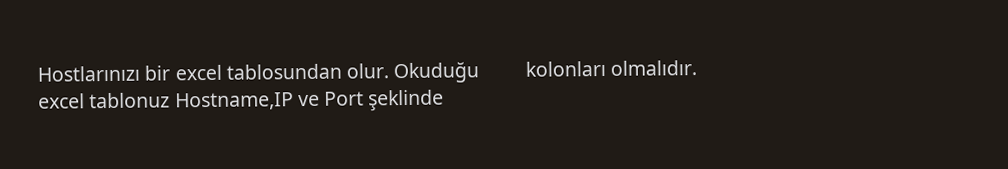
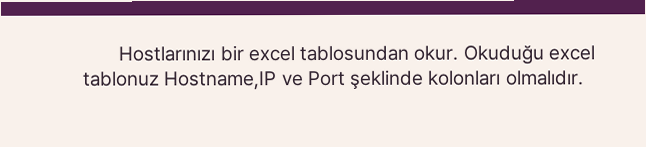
- Hostlarınızı bir excel tablosundan olur.
+ Hostlarınızı bir excel tablosundan okur.

